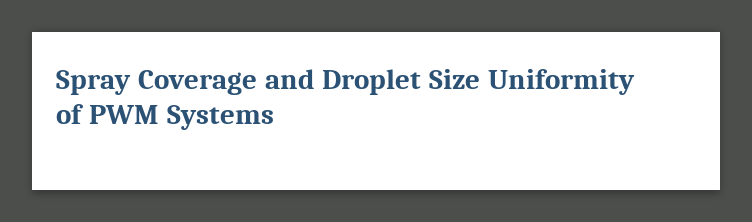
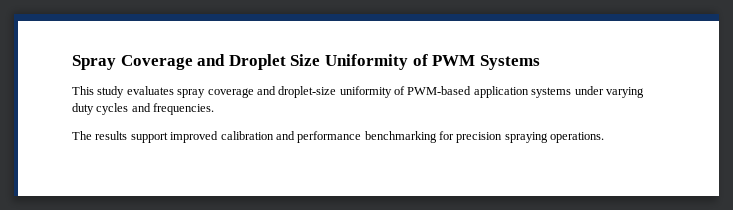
+ This study evaluates spray coverage and droplet-size uniformity of PWM-based application systems under varying duty cycles and frequencies.
+ The results support improved calibration and performance benchmarking for precision spraying operations.

